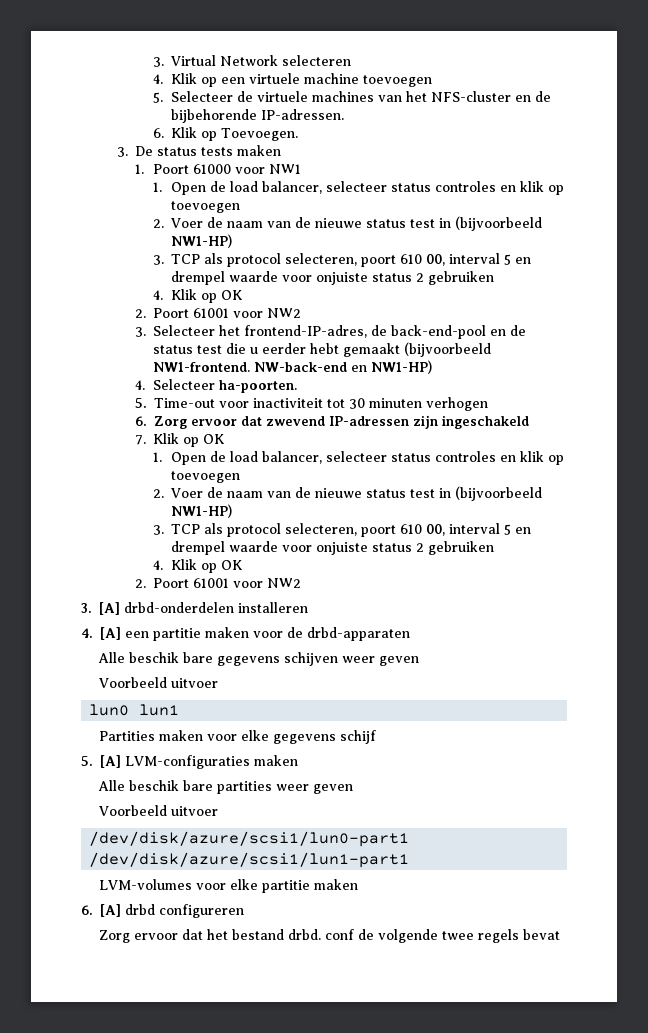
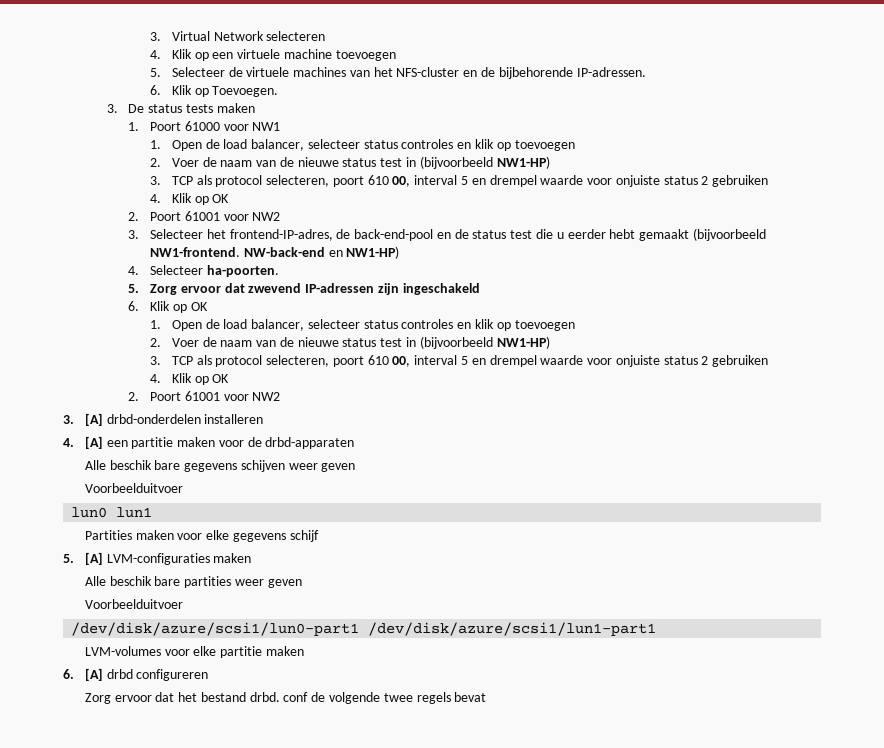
- 5. Time-out voor inactiviteit tot 30 minuten verhogen
- 6. Zorg ervoor dat zwevend IP-adressen zijn ingeschakeld
+ 5. Zorg ervoor dat zwevend IP-adressen zijn ingeschakeld
- 7. Klik op OK
+ 6. Klik op OK
  Alle beschik bare gegevens schijven weer geven
- Voorbeeld uitvoer
+ Voorbeelduitvoer
  Alle beschik bare partities weer geven
- Voorbeeld uitvoer
+ Voorbeelduitvoer

